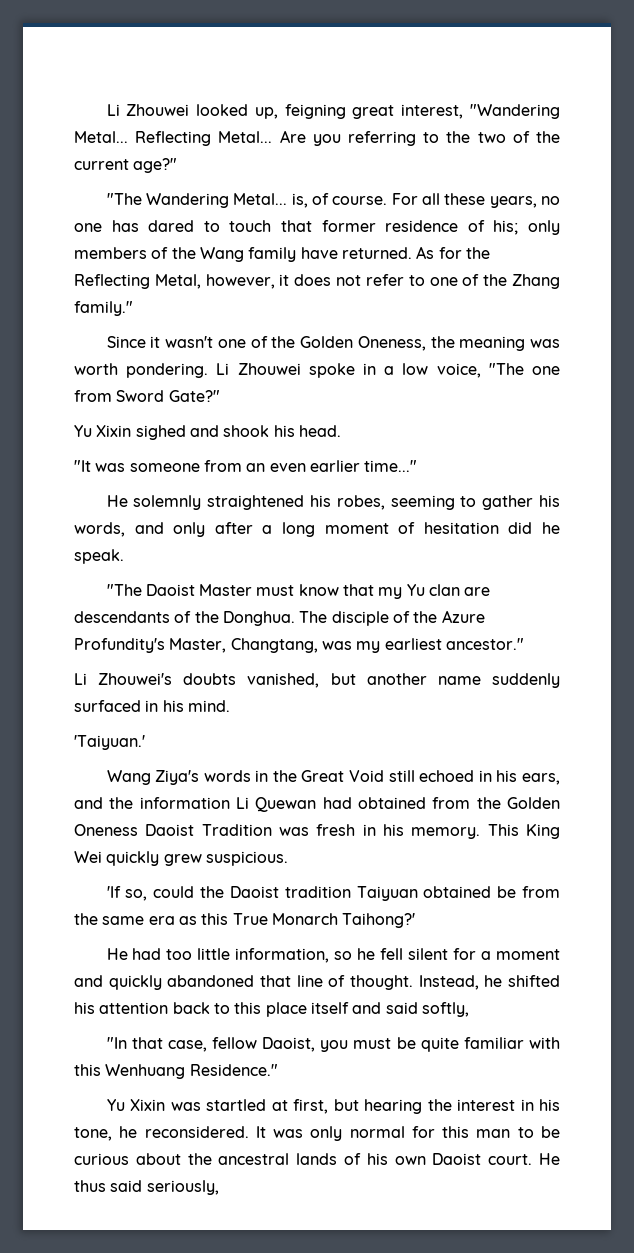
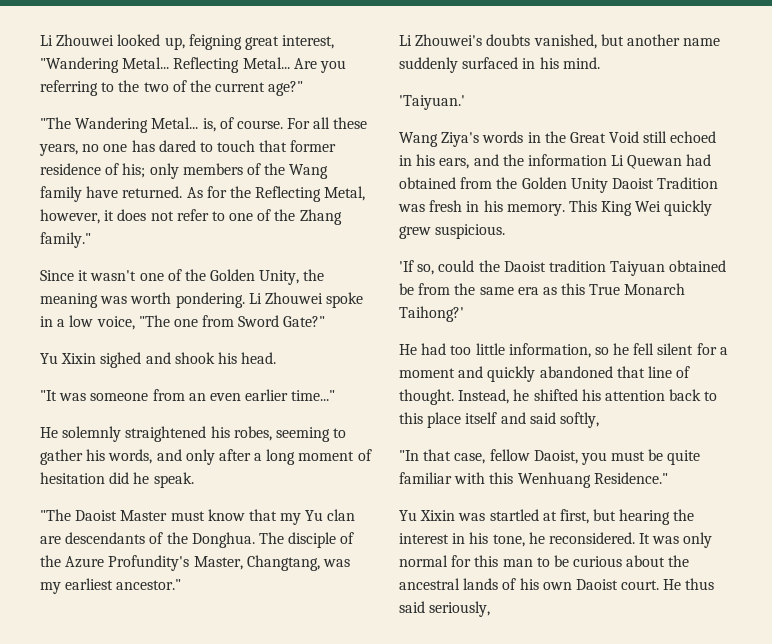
- Since it wasn't one of the Golden Oneness, the meaning was worth pondering.
+ Since it wasn't one of the Golden Unity, the meaning was worth pondering.
- Wang Ziya's words in the Great Void still echoed in his ears, and the information Li Quewan had obtained from the Golden Oneness Daoist Tradition was fresh in his memory.
+ Wang Ziya's words in the Great Void still echoed in his ears, and the information Li Quewan had obtained from the Golden Unity Daoist Tradition was fresh in his memory.

